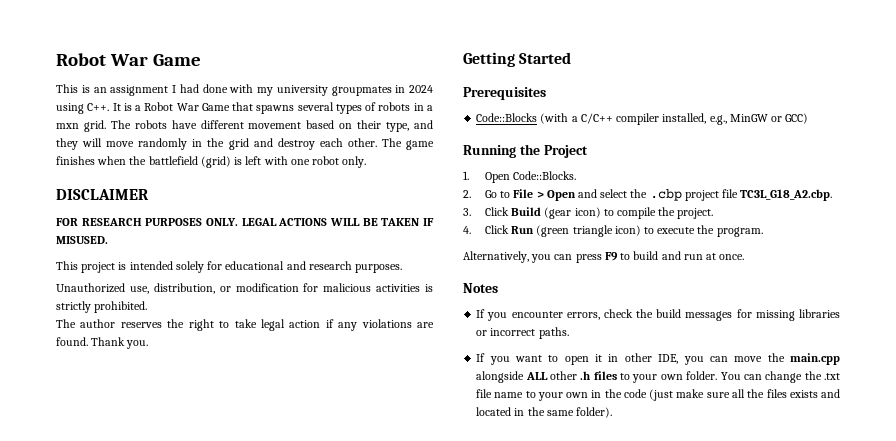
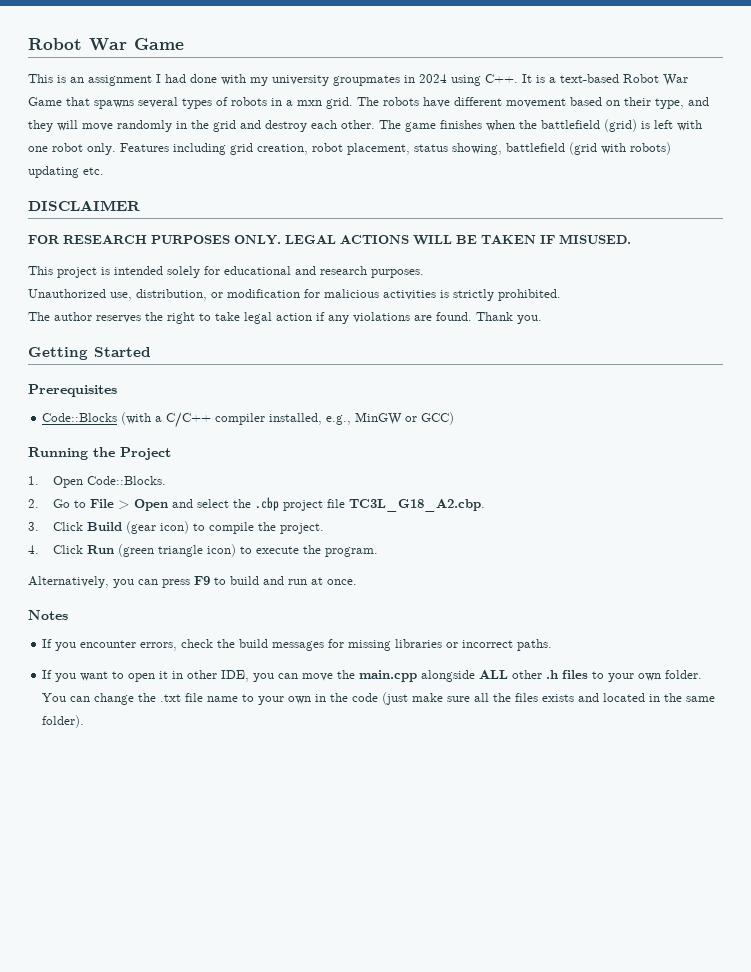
- This is an assignment I had done with my university groupmates in 2024 using C++. It is a Robot War Game that spawns several types of robots in a mxn grid.
+ This is an assignment I had done with my university groupmates in 2024 using C++. It is a text-based Robot War Game that spawns several types of robots in a mxn grid.
+ Features including grid creation, robot placement, status showing, battlefield (grid with robots) updating etc.

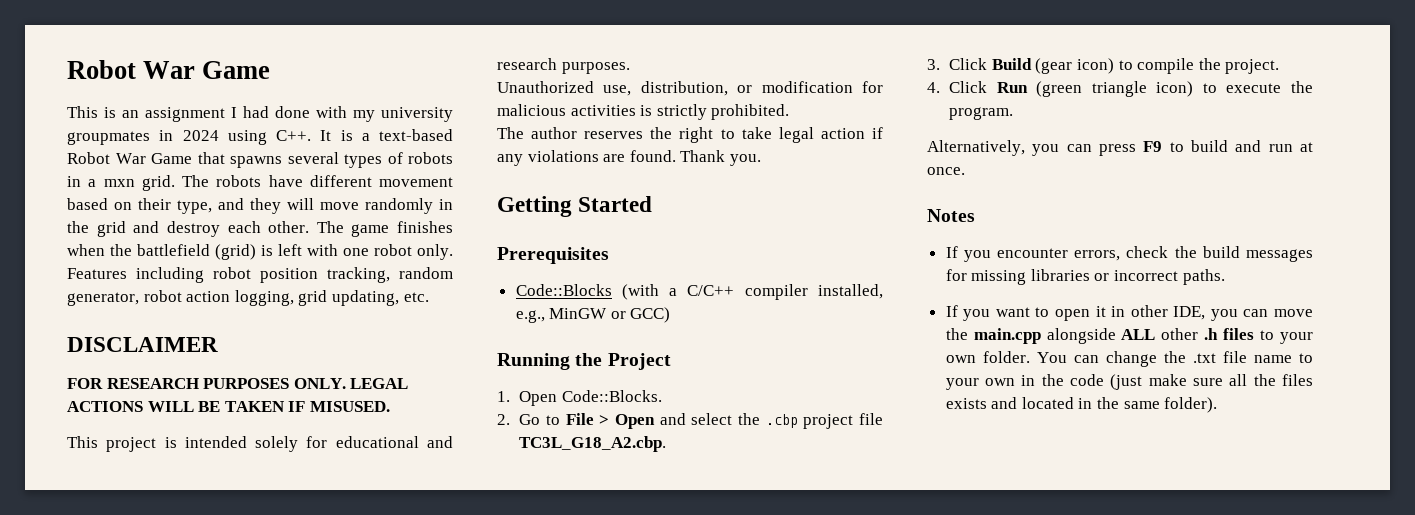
- Features including grid creation, robot placement, status showing, battlefield (grid with robots) updating etc.
+ Features including robot position tracking, random generator, robot action logging, grid updating, etc.

